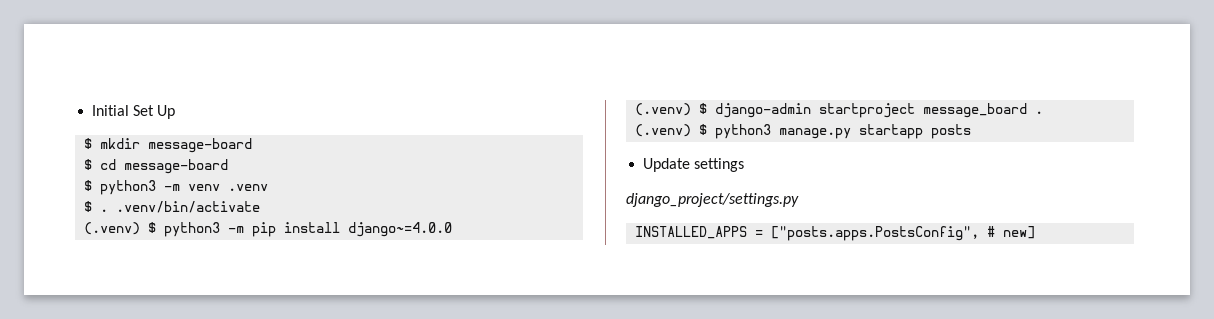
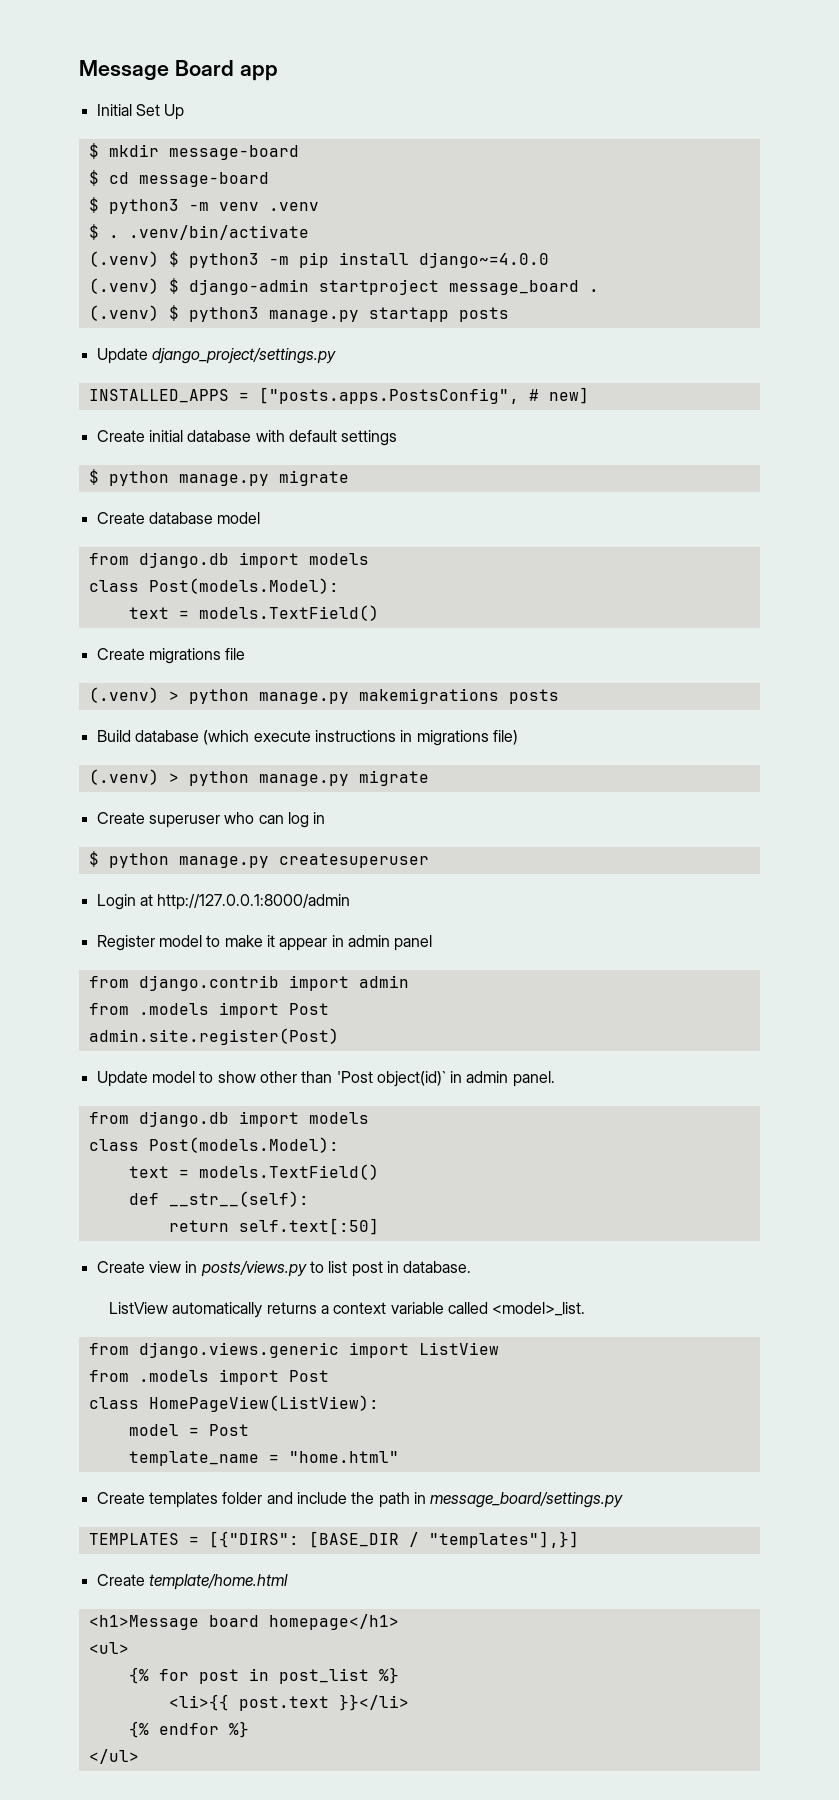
+ Message Board app
- Update settings
- django_project/settings.py
+ Update django_project/settings.py
+ Create initial database with default settings
+ $ python manage.py migrate
+ Create database model
+ from django.db import models
+ class Post(models.Model):
+ text = models.TextField()
+ Create migrations file
+ (.venv) > python manage.py makemigrations posts
+ Build database (which execute instructions in migrations file)
+ (.venv) > python manage.py migrate
+ Create superuser who can log in
+ $ python manage.py createsuperuser
+ Login at http://127.0.0.1:8000/admin
+ Register model to make it appear in admin panel
+ from django.contrib import admin
+ from .models import Post
+ admin.site.register(Post)
+ Update model to show other than 'Post object(id)` in admin panel.
+ from django.db import models
+ class Post(models.Model):
+ text = models.TextField()
+ def __str__(self):
+ return self.text[:50]
+ Create view in posts/views.py to list post in database.
+ ListView automatically returns a context variable called <model>_list.
+ from django.views.generic import ListView
+ from .models import Post
+ class HomePageView(ListView):
+ model = Post
+ template_name = "home.html"
+ Create templates folder and include the path in message_board/settings.py
+ TEMPLATES = [{"DIRS": [BASE_DIR / "templates"],}]
+ Create template/home.html
+ <h1>Message board homepage</h1>
+ <ul>
+ {% for post in post_list %}
+ <li>{{ post.text }}</li>
+ {% endfor %}
+ </ul>

